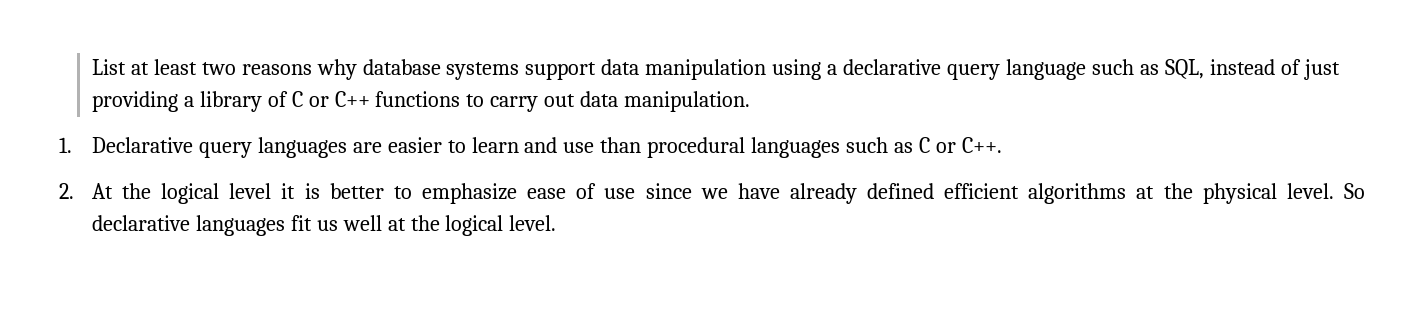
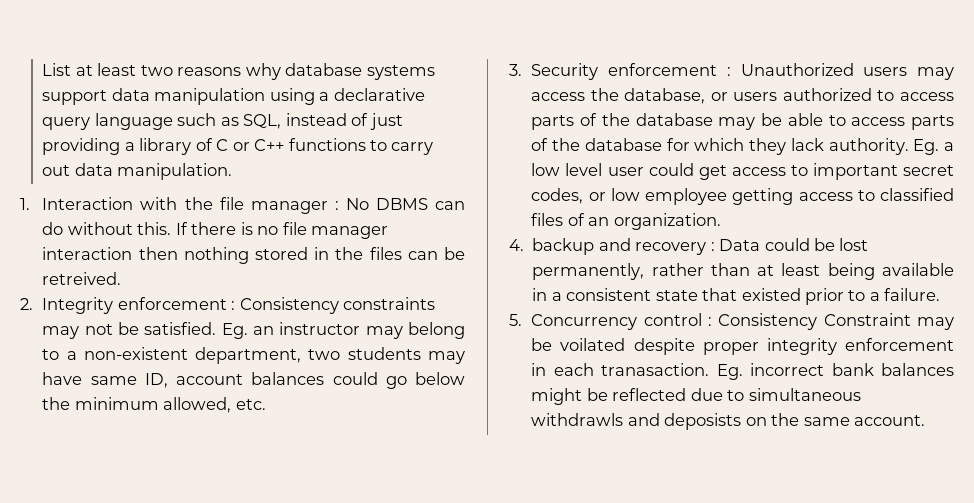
- 1. Declarative query languages are easier to learn and use than procedural languages such as C or C++.
- 2. At the logical level it is better to emphasize ease of use since we have already defined efficient algorithms at the physical level. So declarative languages fit us well at the logical level.
+ 1. Interaction with the file manager : No DBMS can do without this. If there is no file manager interaction then nothing stored in the files can be retreived.
+ 2. Integrity enforcement : Consistency constraints may not be satisfied. Eg. an instructor may belong to a non-existent department, two students may have same ID, account balances could go below the minimum allowed, etc.
+ 3. Security enforcement : Unauthorized users may access the database, or users authorized to access parts of the database may be able to access parts of the database for which they lack authority. Eg. a low level user could get access to important secret codes, or low employee getting access to classified files of an organization.
+ 4. backup and recovery : Data could be lost permanently, rather than at least being available in a consistent state that existed prior to a failure.
+ 5. Concurrency control : Consistency Constraint may be voilated despite proper integrity enforcement in each tranasaction. Eg. incorrect bank balances might be reflected due to simultaneous withdrawls and deposists on the same account.

